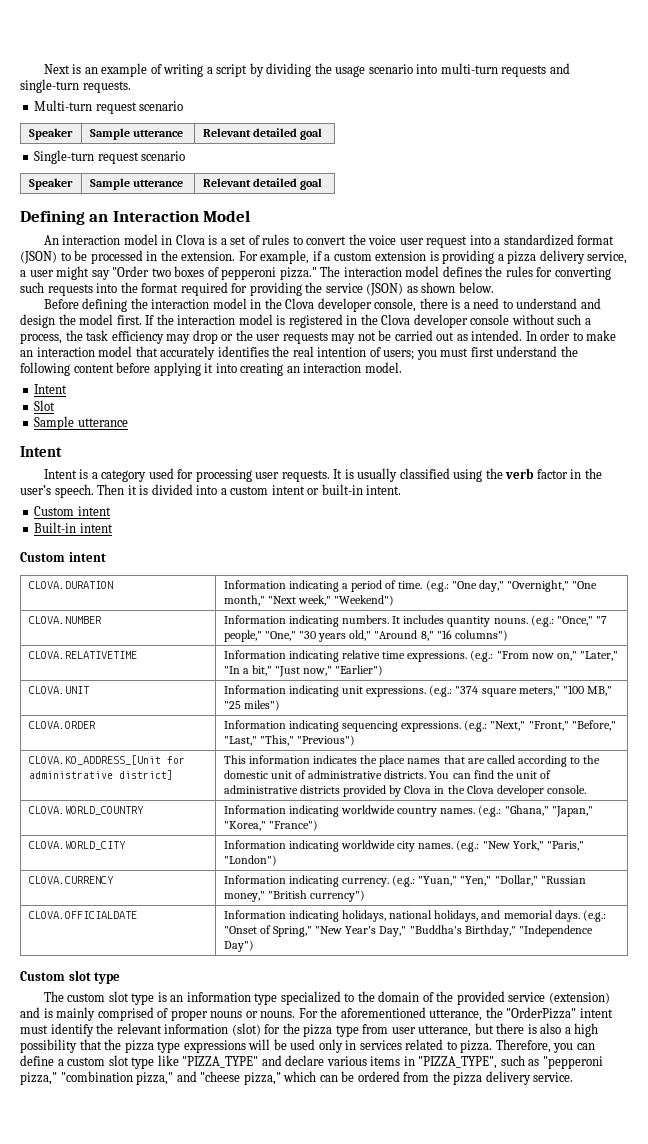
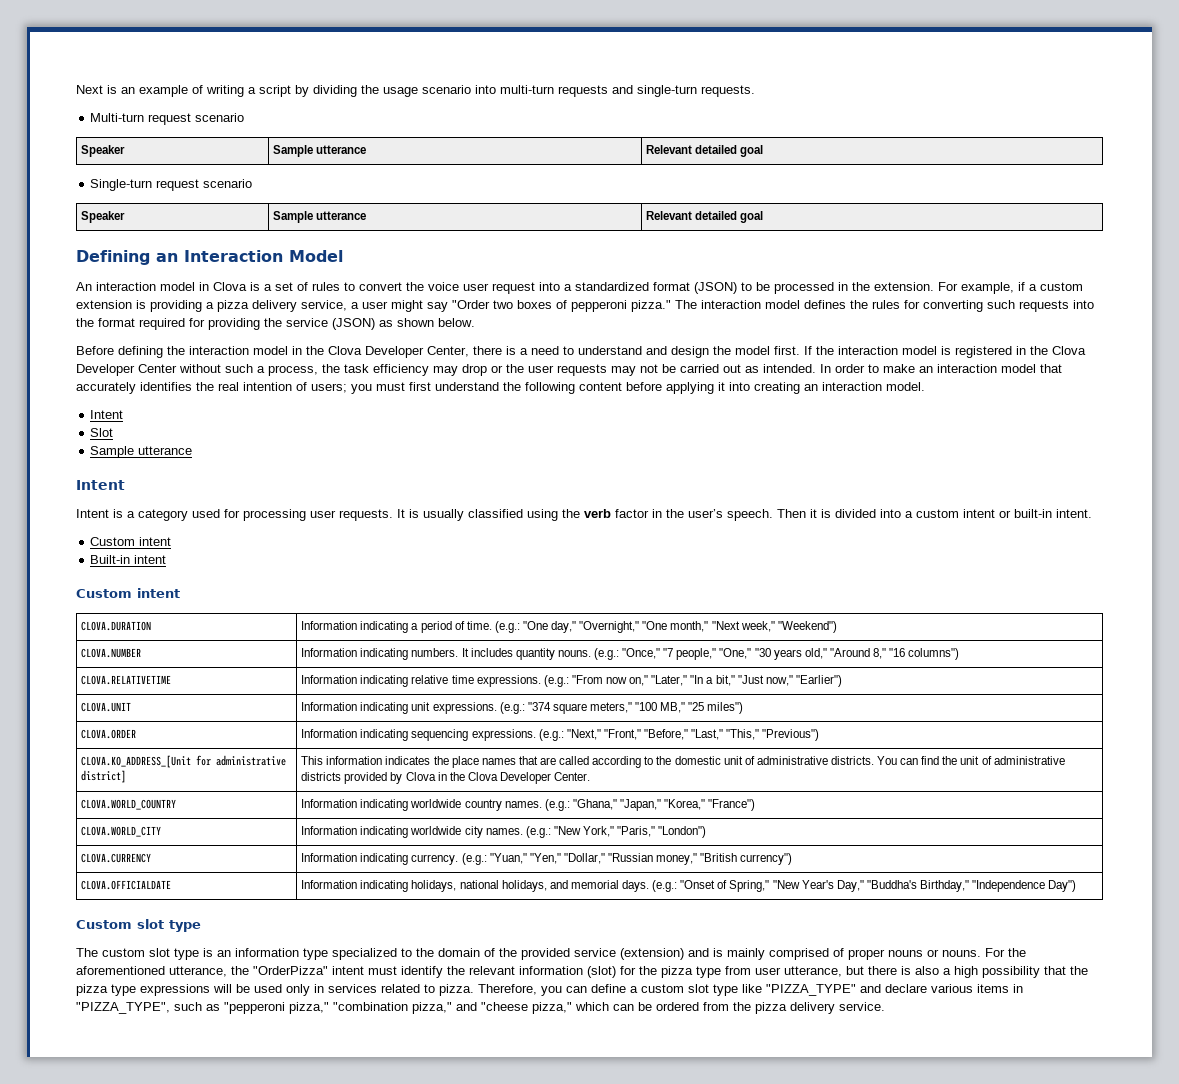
- Before defining the interaction model in the Clova developer console, there is a need to understand and design the model first.
+ Before defining the interaction model in the Clova Developer Center, there is a need to understand and design the model first.
- If the interaction model is registered in the Clova developer console without such a process, the task efficiency may drop or the user requests may not be carried out as intended.
+ If the interaction model is registered in the Clova Developer Center without such a process, the task efficiency may drop or the user requests may not be carried out as intended.
- CLOVA.KO_ADDRESS_[Unit for administrative district] | This information indicates the place names that are called according to the domestic unit of administrative districts. You can find the unit of administrative districts provided by Clova in the Clova developer console.
+ CLOVA.KO_ADDRESS_[Unit for administrative district] | This information indicates the place names that are called according to the domestic unit of administrative districts. You can find the unit of administrative districts provided by Clova in the Clova Developer Center.

